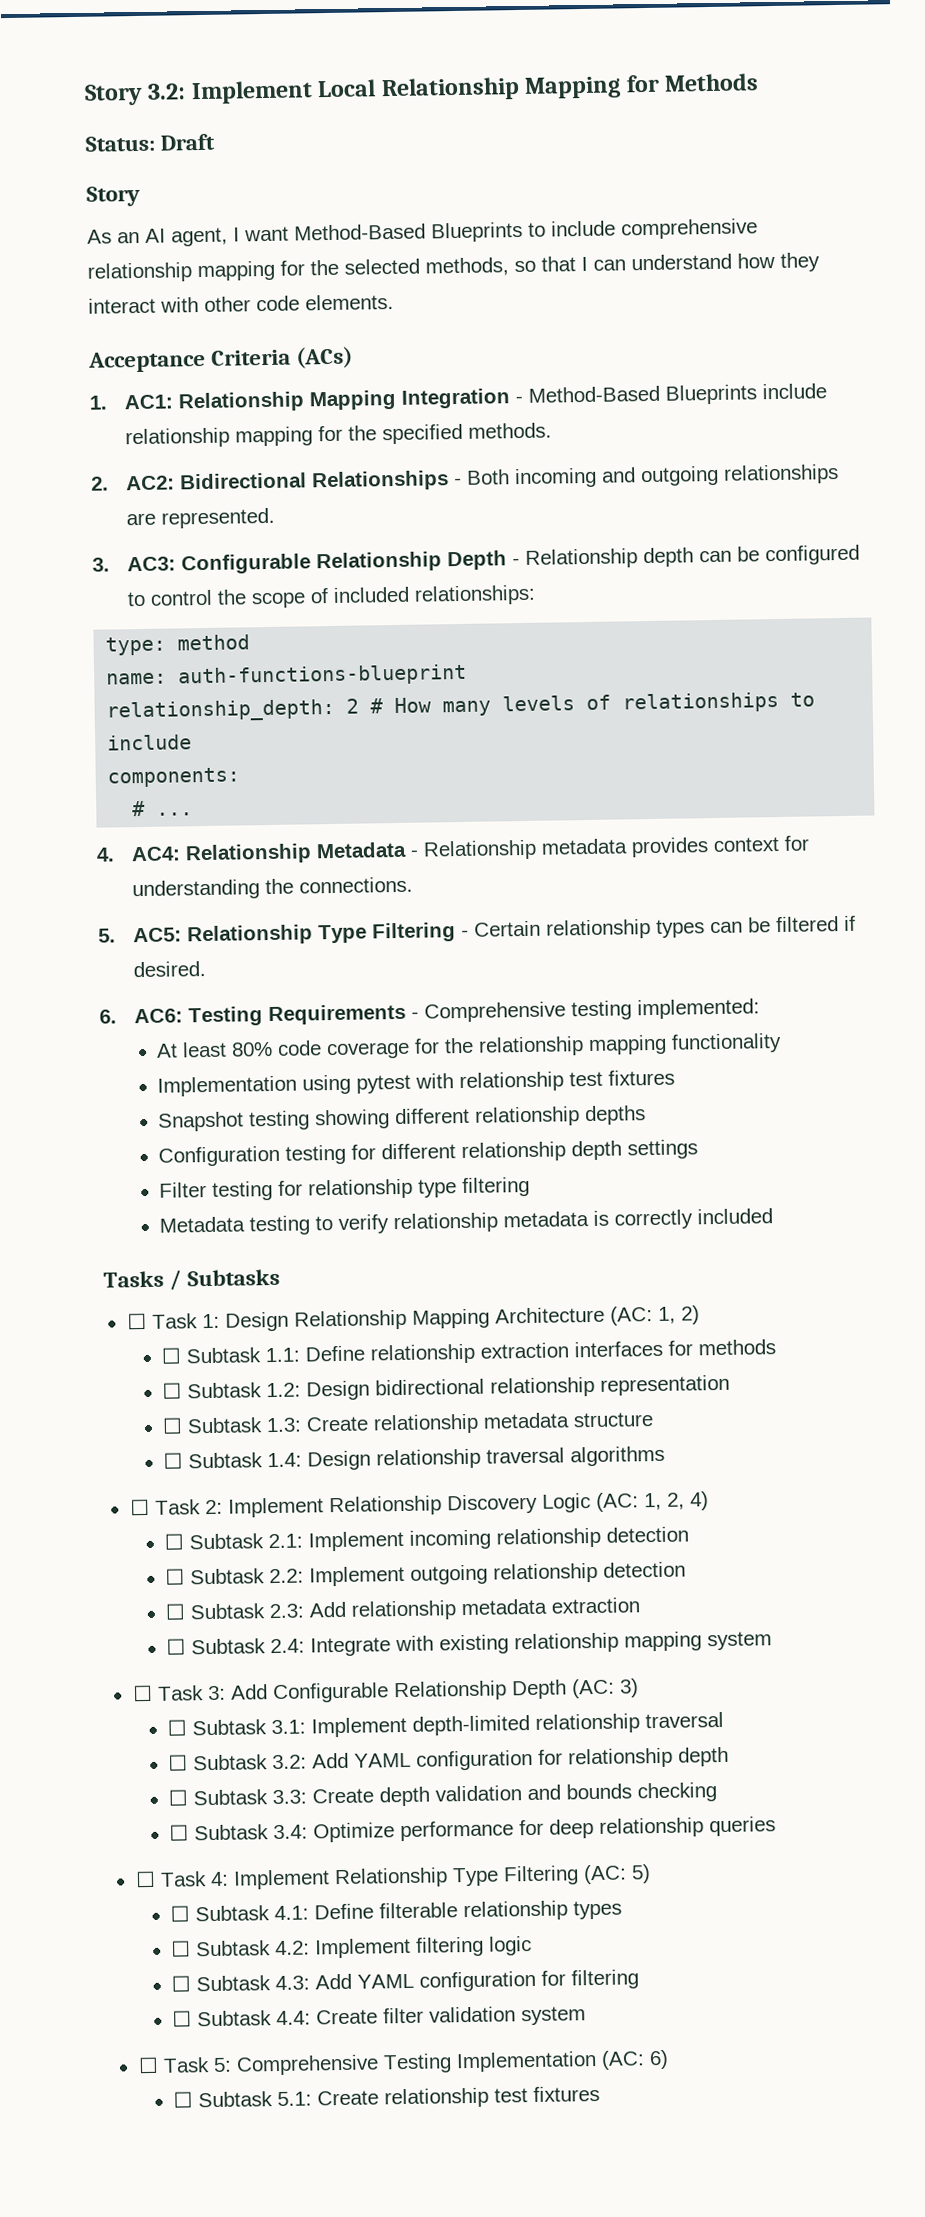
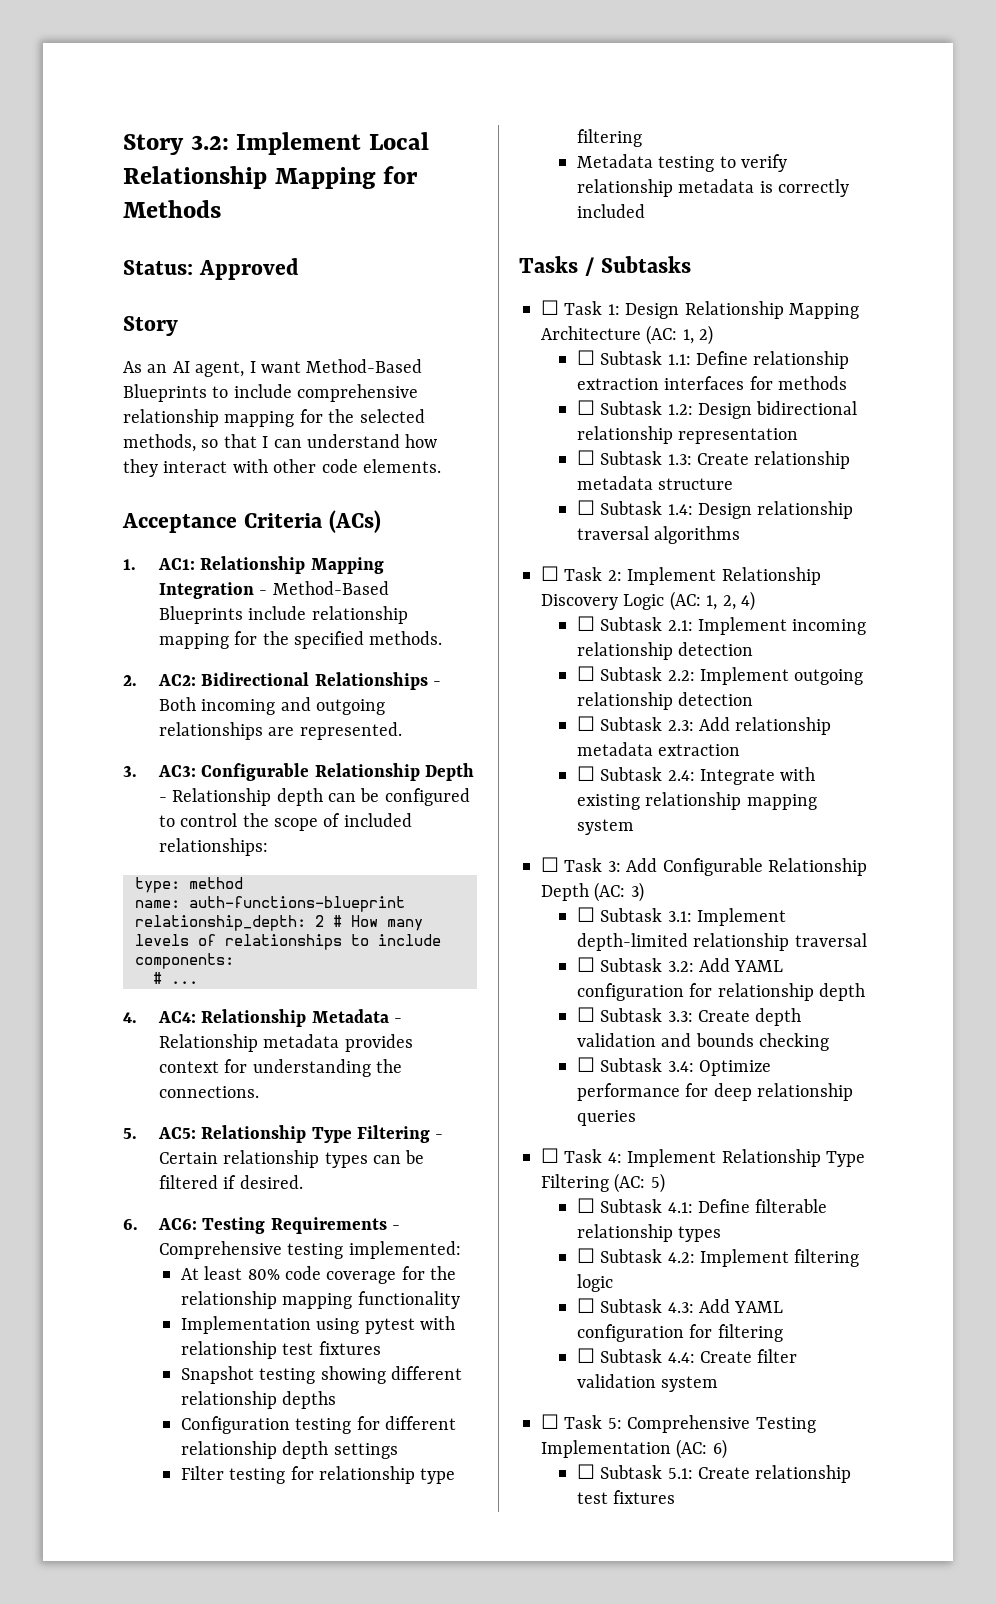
- Status: Draft
+ Status: Approved

